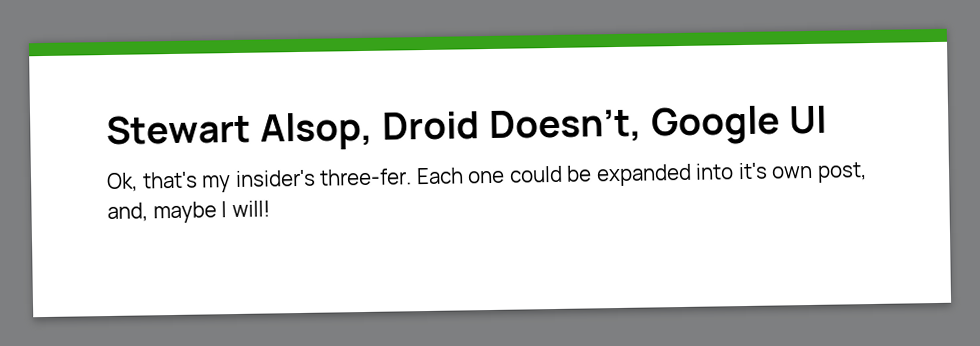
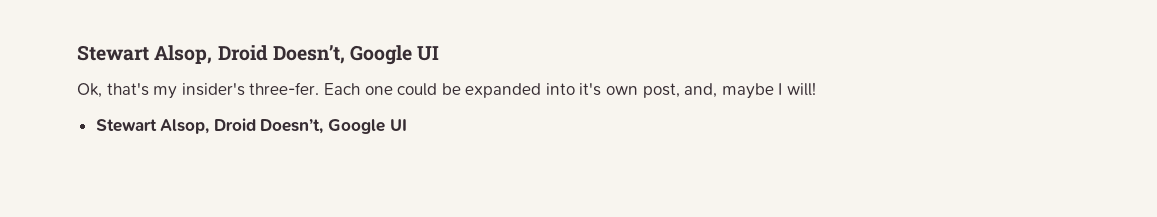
  Each one could be expanded into it's own post, and, maybe I will!
+ Stewart Alsop, Droid Doesn’t, Google UI

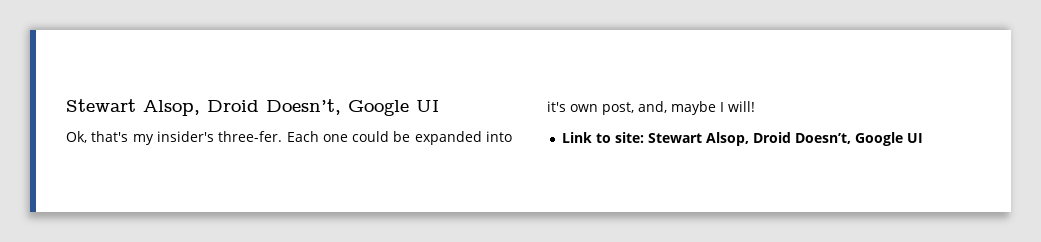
  Each one could be expanded into it's own post, and, maybe I will!
- Stewart Alsop, Droid Doesn’t, Google UI
+ Link to site: Stewart Alsop, Droid Doesn’t, Google UI

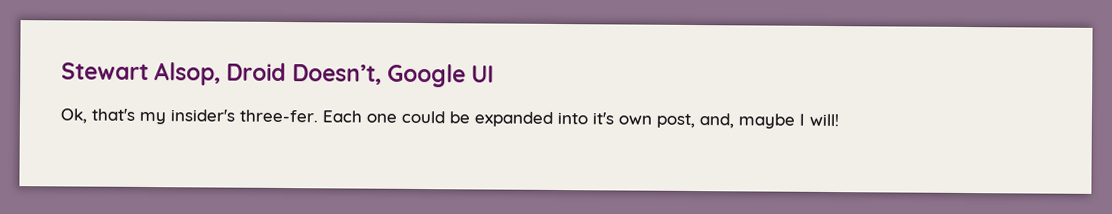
- Link to site: Stewart Alsop, Droid Doesn’t, Google UI

